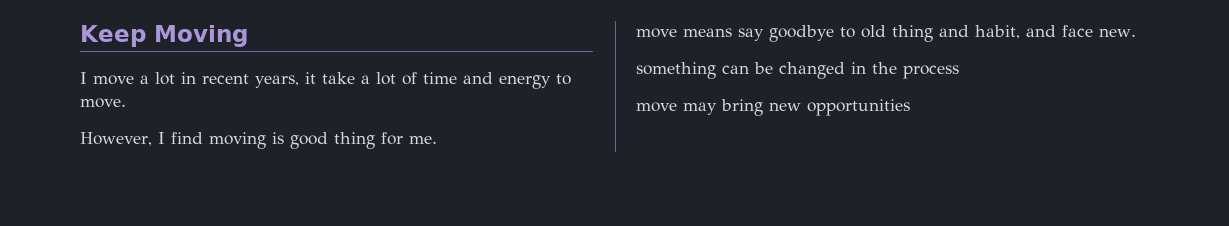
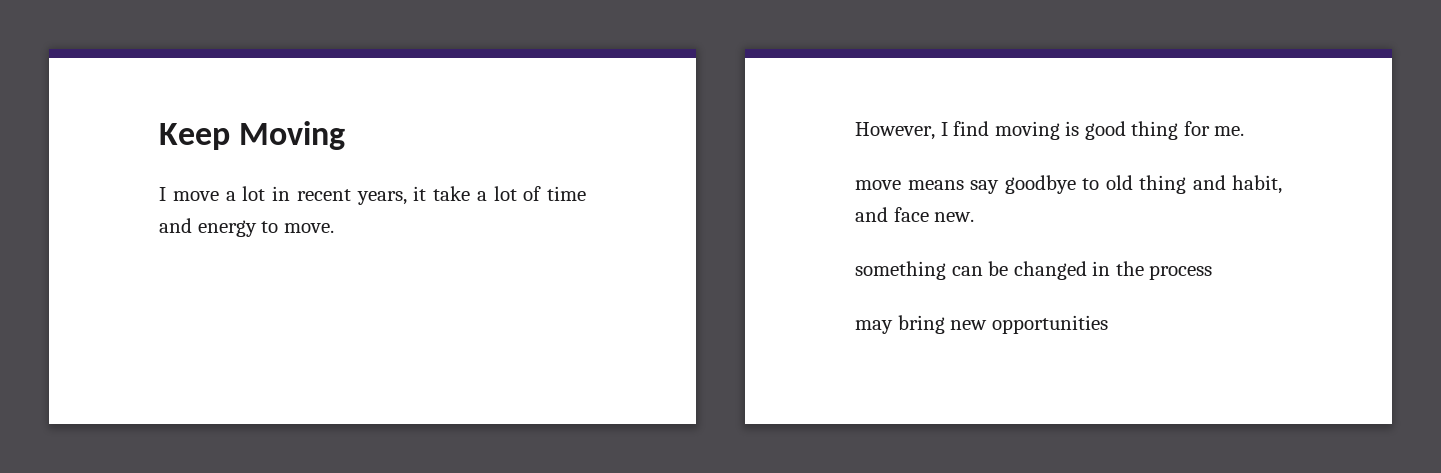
- move may bring new opportunities
+ may bring new opportunities

